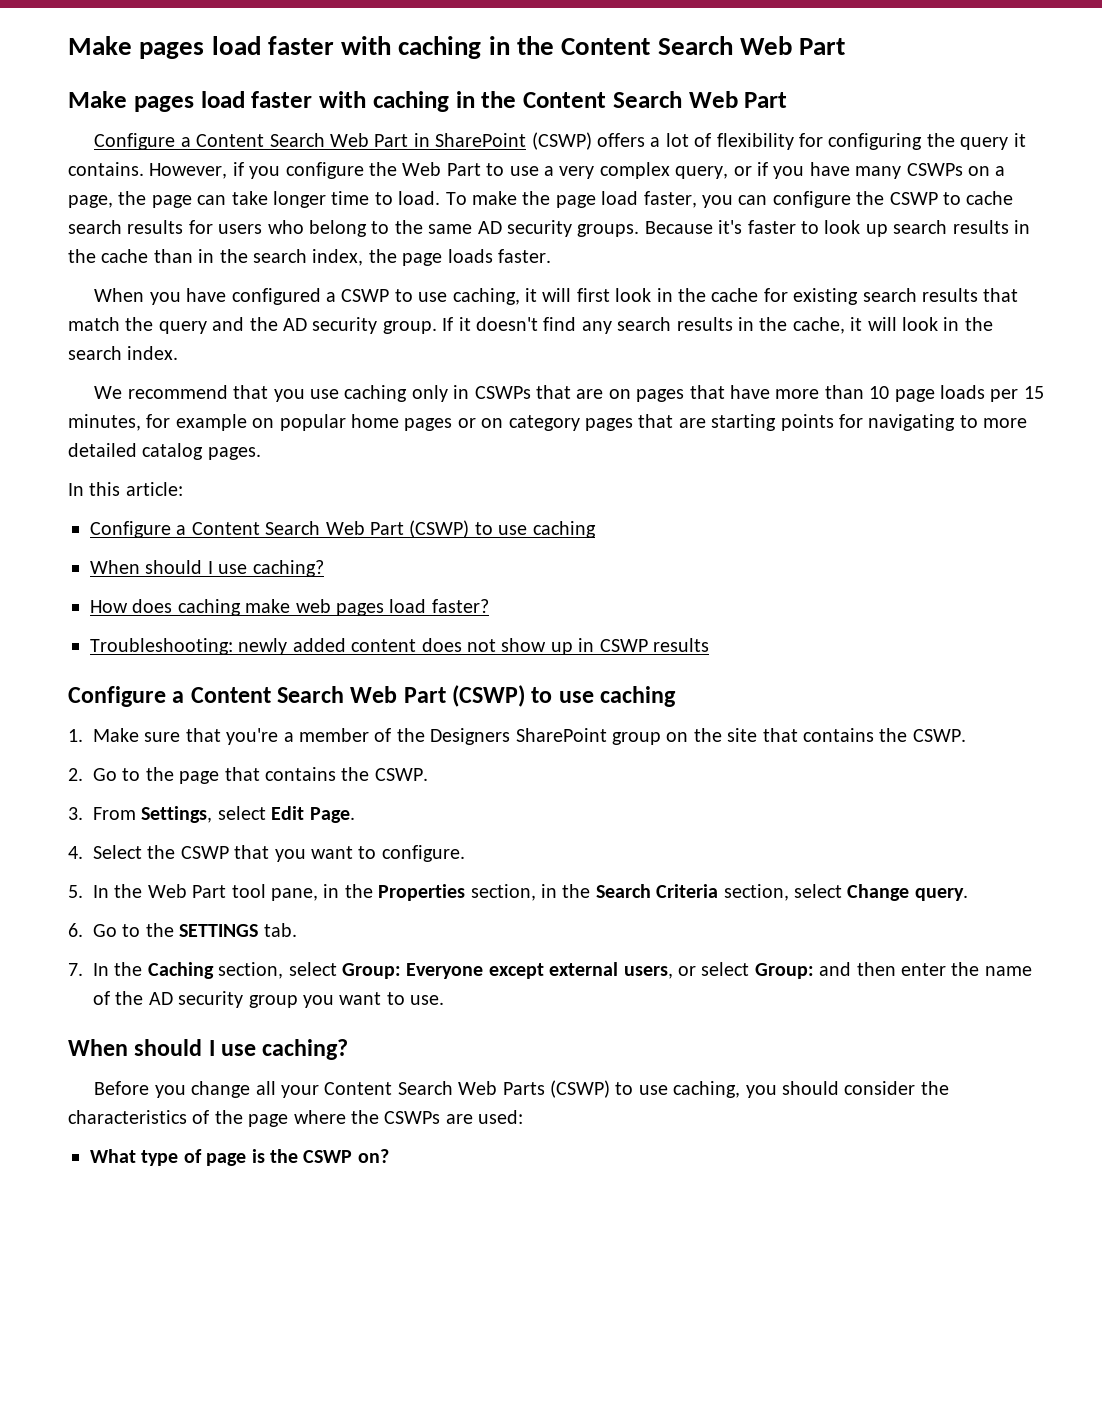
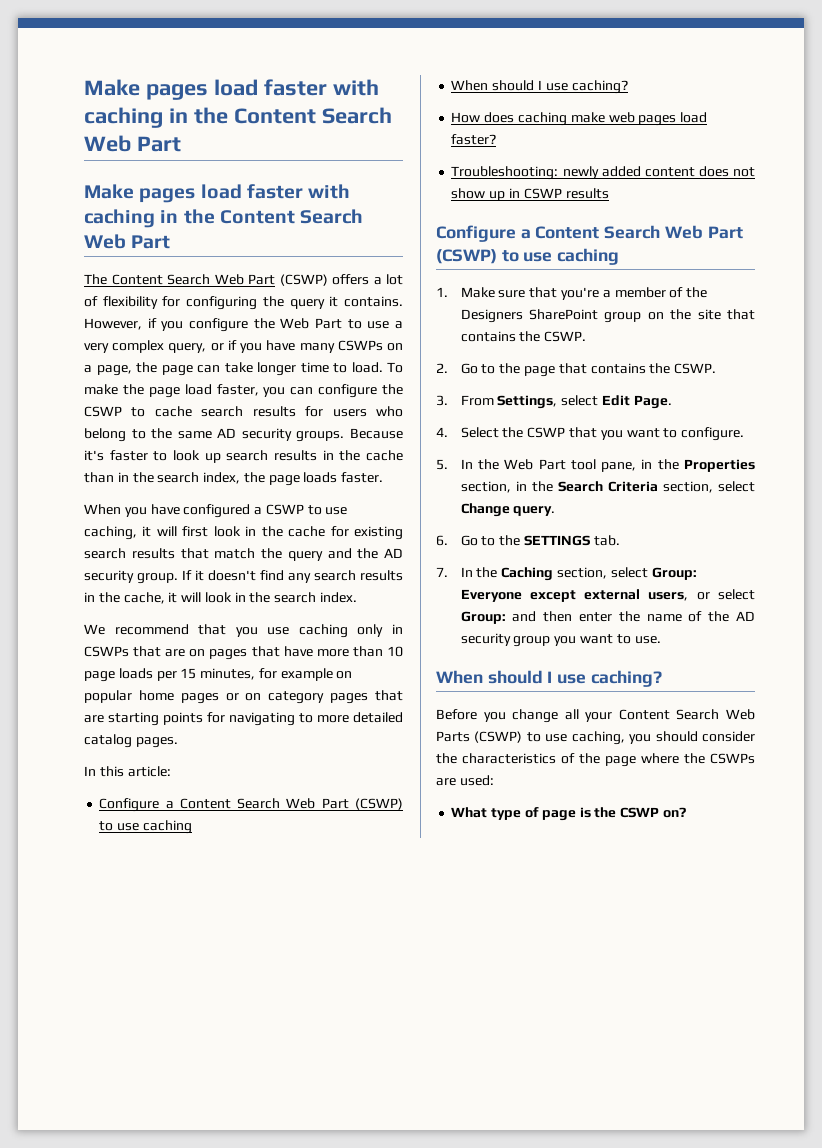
- Configure a Content Search Web Part in SharePoint (CSWP) offers a lot of flexibility for configuring the query it contains.
+ The Content Search Web Part (CSWP) offers a lot of flexibility for configuring the query it contains.

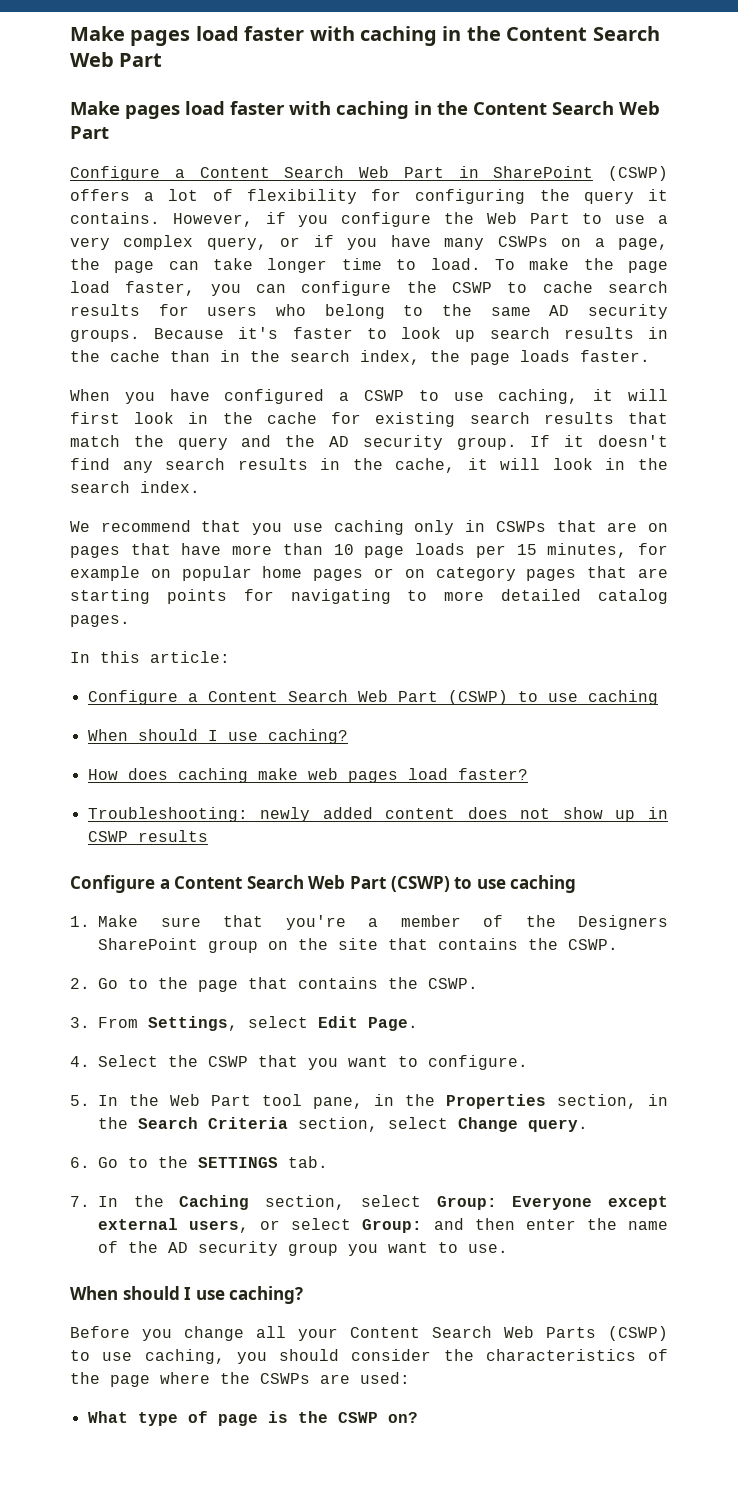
- The Content Search Web Part (CSWP) offers a lot of flexibility for configuring the query it contains.
+ Configure a Content Search Web Part in SharePoint (CSWP) offers a lot of flexibility for configuring the query it contains.

